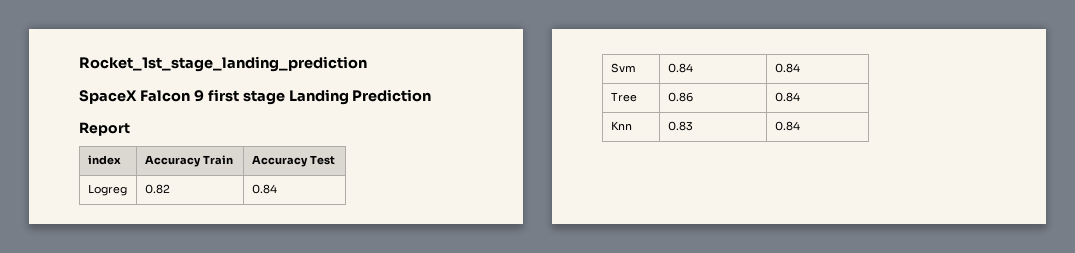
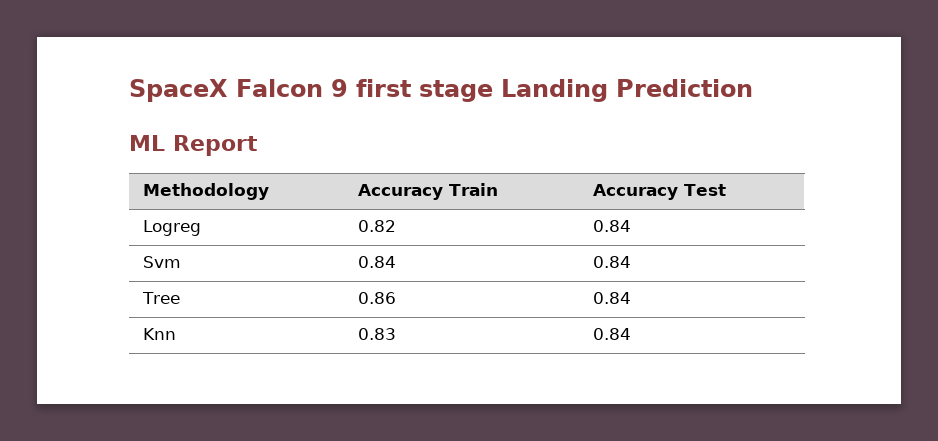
- Rocket_1st_stage_landing_prediction
- Report
+ ML Report
- index | Accuracy Train | Accuracy Test
+ Methodology | Accuracy Train | Accuracy Test

